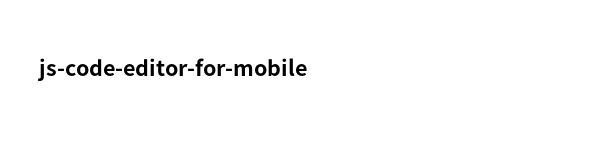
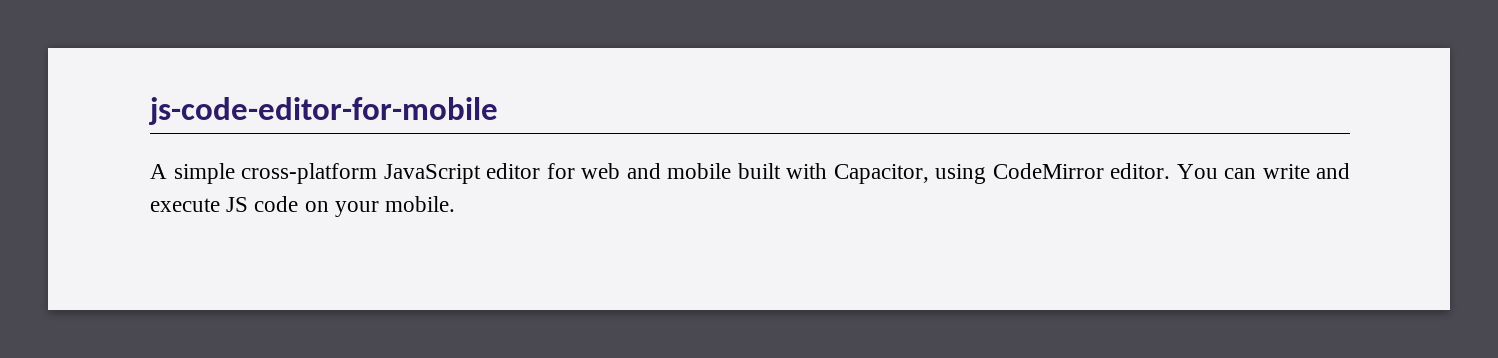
+ A simple cross-platform JavaScript editor for web and mobile built with Capacitor, using CodeMirror editor. You can write and execute JS code on your mobile.

